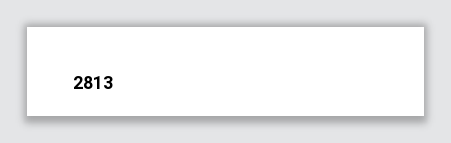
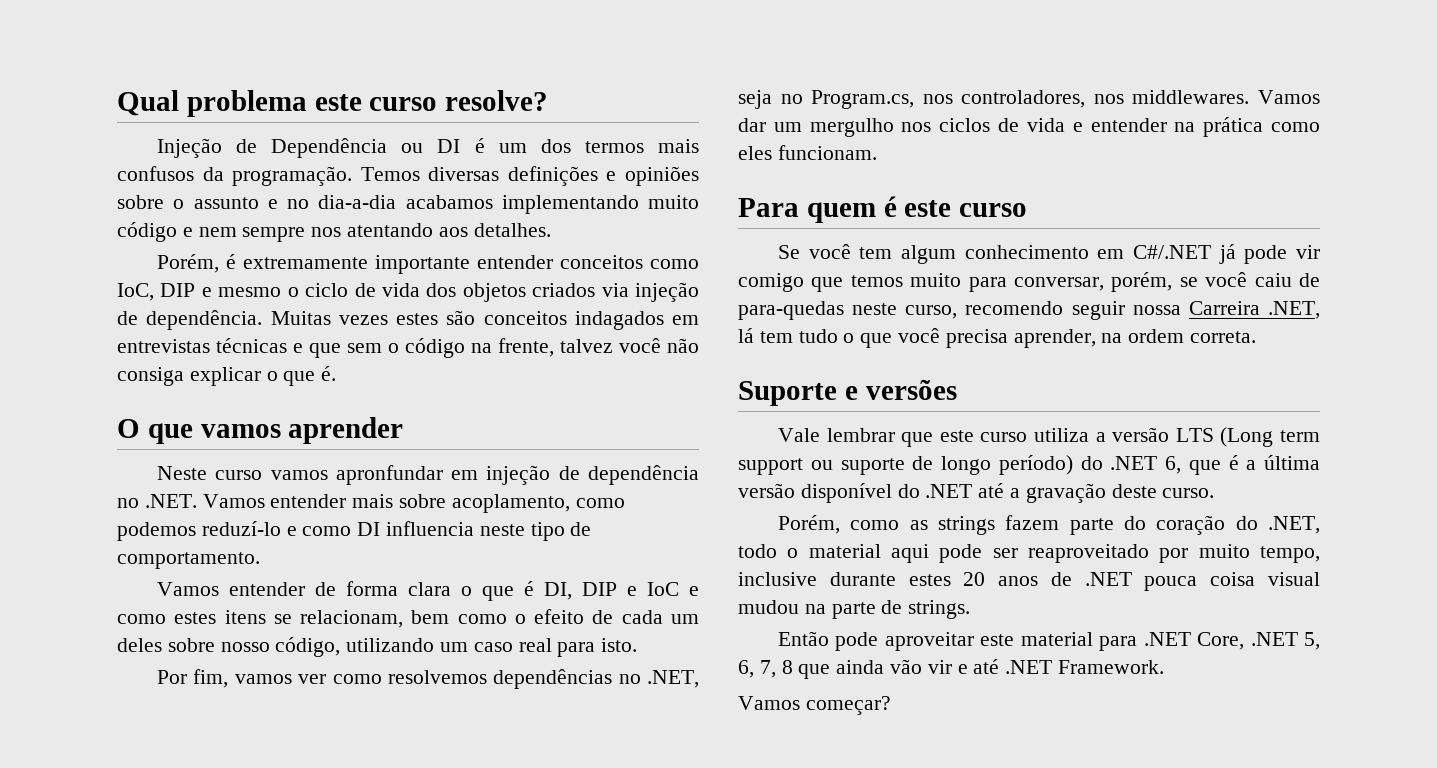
- 2813
+ Qual problema este curso resolve?
+ Injeção de Dependência ou DI é um dos termos mais confusos da programação. Temos diversas definições e opiniões sobre o assunto e no dia-a-dia acabamos implementando muito código e nem sempre nos atentando aos detalhes.
+ Porém, é extremamente importante entender conceitos como IoC, DIP e mesmo o ciclo de vida dos objetos criados via injeção de dependência. Muitas vezes estes são conceitos indagados em entrevistas técnicas e que sem o código na frente, talvez você não consiga explicar o que é.
+ O que vamos aprender
+ Neste curso vamos apronfundar em injeção de dependência no .NET. Vamos entender mais sobre acoplamento, como podemos reduzí-lo e como DI influencia neste tipo de comportamento.
+ Vamos entender de forma clara o que é DI, DIP e IoC e como estes itens se relacionam, bem como o efeito de cada um deles sobre nosso código, utilizando um caso real para isto.
+ Por fim, vamos ver como resolvemos dependências no .NET, seja no Program.cs, nos controladores, nos middlewares. Vamos dar um mergulho nos ciclos de vida e entender na prática como eles funcionam.
+ Para quem é este curso
+ Se você tem algum conhecimento em C#/.NET já pode vir comigo que temos muito para conversar, porém, se você caiu de para-quedas neste curso, recomendo seguir nossa Carreira .NET, lá tem tudo o que você precisa aprender, na ordem correta.
+ Suporte e versões
+ Vale lembrar que este curso utiliza a versão LTS (Long term support ou suporte de longo período) do .NET 6, que é a última versão disponível do .NET até a gravação deste curso.
+ Porém, como as strings fazem parte do coração do .NET, todo o material aqui pode ser reaproveitado por muito tempo, inclusive durante estes 20 anos de .NET pouca coisa visual mudou na parte de strings.
+ Então pode aproveitar este material para .NET Core, .NET 5, 6, 7, 8 que ainda vão vir e até .NET Framework.
+ Vamos começar?

